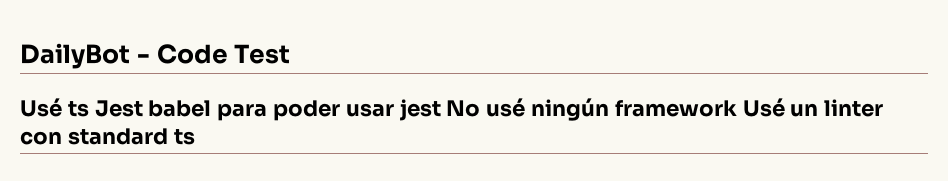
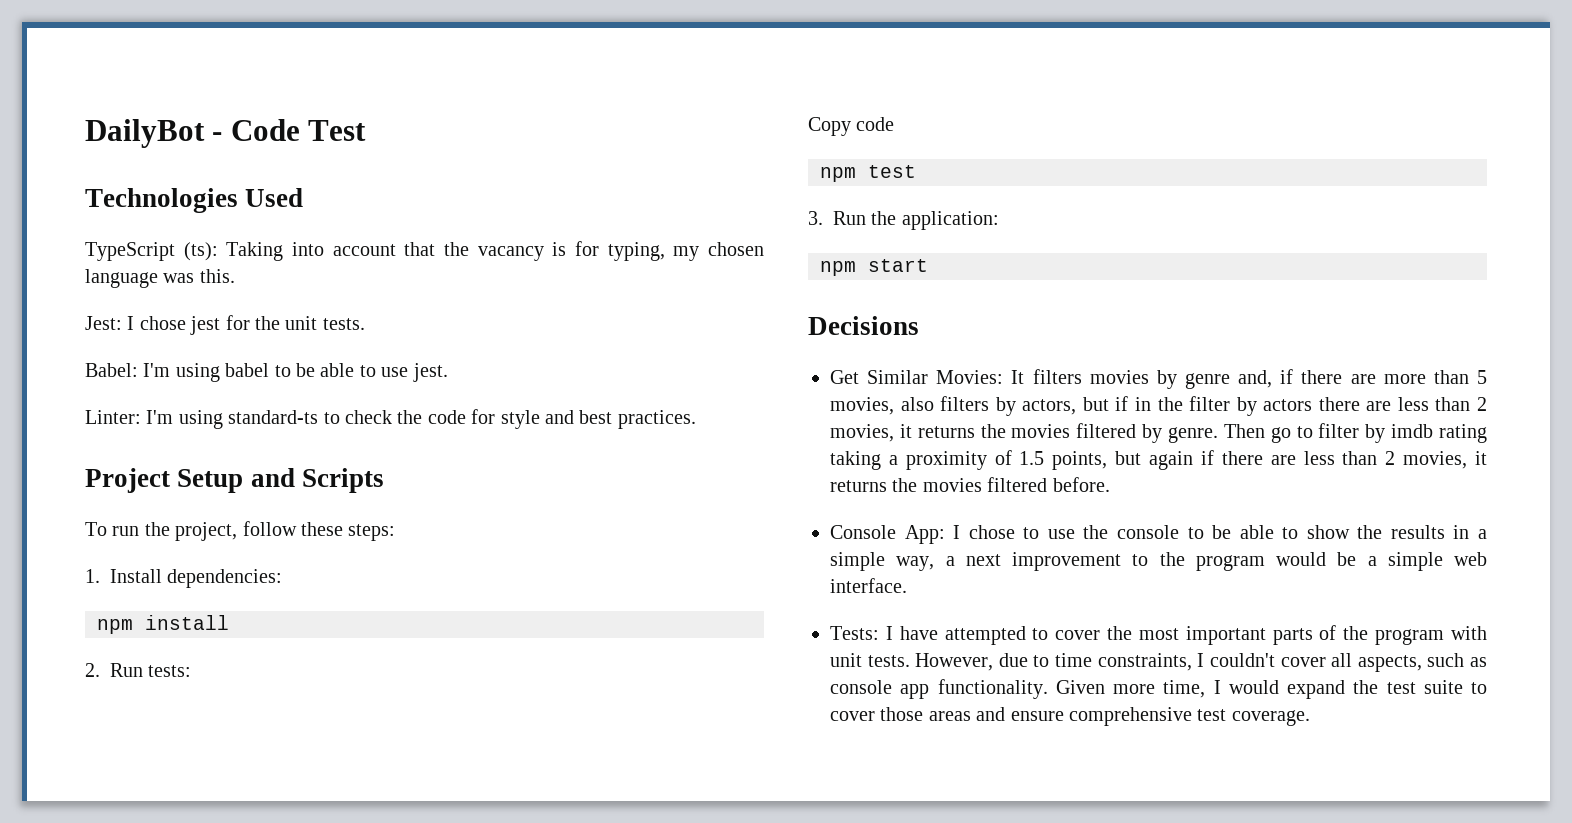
- Usé ts Jest babel para poder usar jest No usé ningún framework Usé un linter con standard ts
+ Technologies Used
+ TypeScript (ts): Taking into account that the vacancy is for typing, my chosen language was this.
+ Jest: I chose jest for the unit tests.
+ Babel: I'm using babel to be able to use jest.
+ Linter: I'm using standard-ts to check the code for style and best practices.
+ Project Setup and Scripts
+ To run the project, follow these steps:
+ 1. Install dependencies:
+ npm install
+ 2. Run tests:
+ Copy code
+ npm test
+ 3. Run the application:
+ npm start
+ Decisions
+ Get Similar Movies: It filters movies by genre and, if there are more than 5 movies, also filters by actors, but if in the filter by actors there are less than 2 movies, it returns the movies filtered by genre. Then go to filter by imdb rating taking a proximity of 1.5 points, but again if there are less than 2 movies, it returns the movies filtered before.
+ Console App: I chose to use the console to be able to show the results in a simple way, a next improvement to the program would be a simple web interface.
+ Tests: I have attempted to cover the most important parts of the program with unit tests. However, due to time constraints, I couldn't cover all aspects, such as console app functionality. Given more time, I would expand the test suite to cover those areas and ensure comprehensive test coverage.

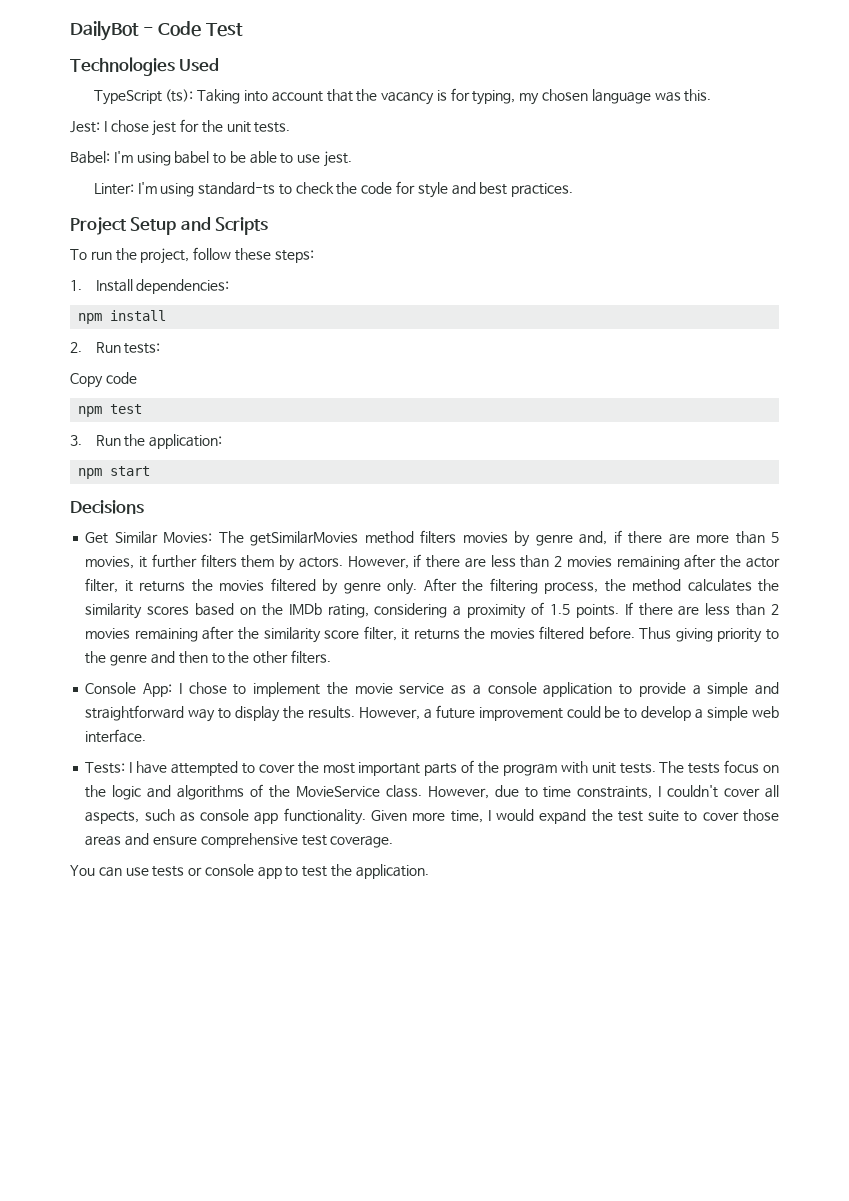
- Get Similar Movies: It filters movies by genre and, if there are more than 5 movies, also filters by actors, but if in the filter by actors there are less than 2 movies, it returns the movies filtered by genre. Then go to filter by imdb rating taking a proximity of 1.5 points, but again if there are less than 2 movies, it returns the movies filtered before.
+ Get Similar Movies: The getSimilarMovies method filters movies by genre and, if there are more than 5 movies, it further filters them by actors. However, if there are less than 2 movies remaining after the actor filter, it returns the movies filtered by genre only. After the filtering process, the method calculates the similarity scores based on the IMDb rating, considering a proximity of 1.5 points. If there are less than 2 movies remaining after the similarity score filter, it returns the movies filtered before. Thus giving priority to the genre and then to the other filters.
- Console App: I chose to use the console to be able to show the results in a simple way, a next improvement to the program would be a simple web interface.
+ Console App: I chose to implement the movie service as a console application to provide a simple and straightforward way to display the results. However, a future improvement could be to develop a simple web interface.
+ The tests focus on the logic and algorithms of the MovieService class.
+ You can use tests or console app to test the application.

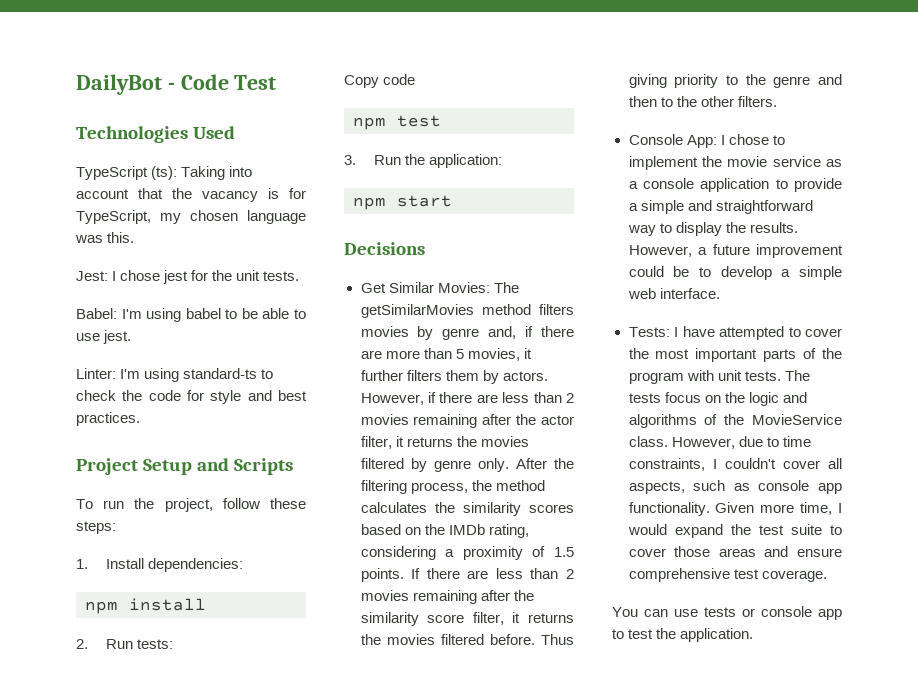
- TypeScript (ts): Taking into account that the vacancy is for typing, my chosen language was this.
+ TypeScript (ts): Taking into account that the vacancy is for TypeScript, my chosen language was this.

